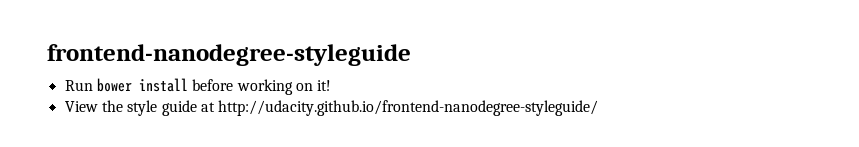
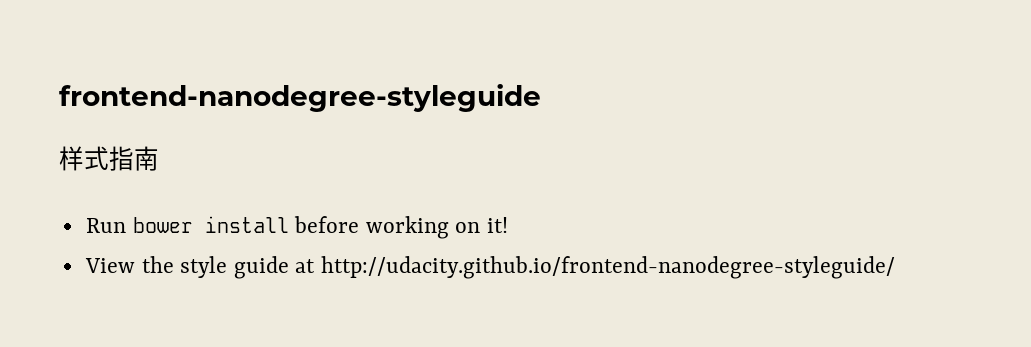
+ 样式指南

